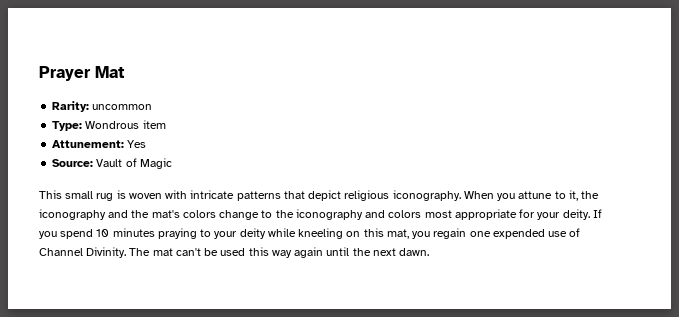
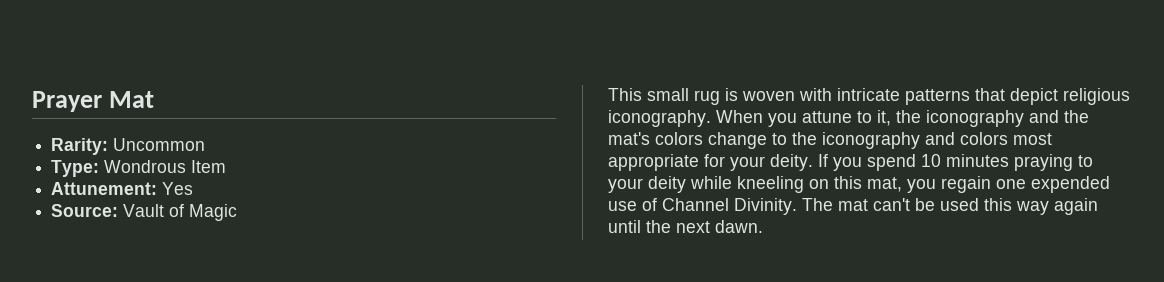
- Rarity: uncommon
+ Rarity: Uncommon
- Type: Wondrous item
+ Type: Wondrous Item

